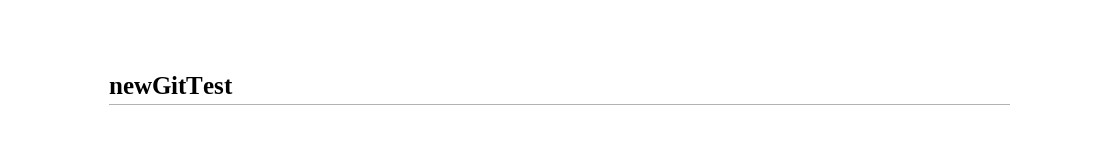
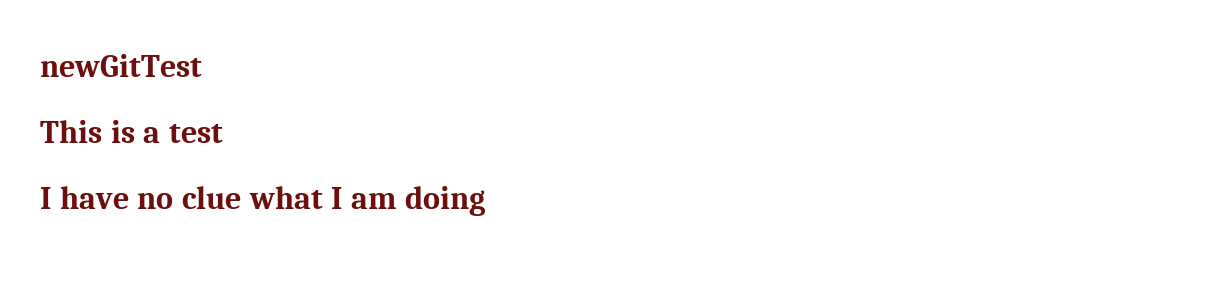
+ This is a test
+ I have no clue what I am doing

